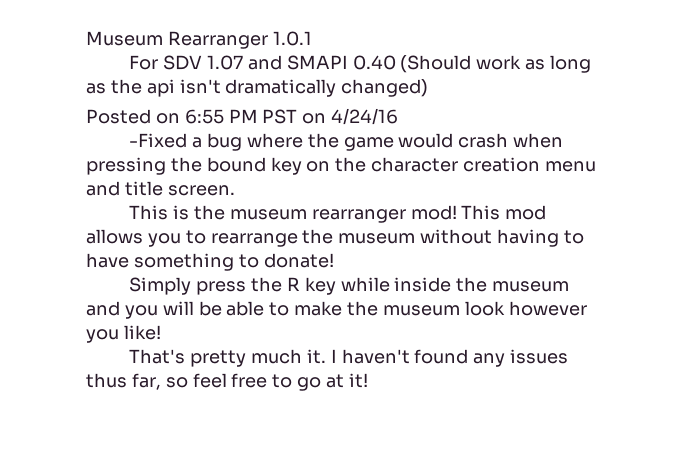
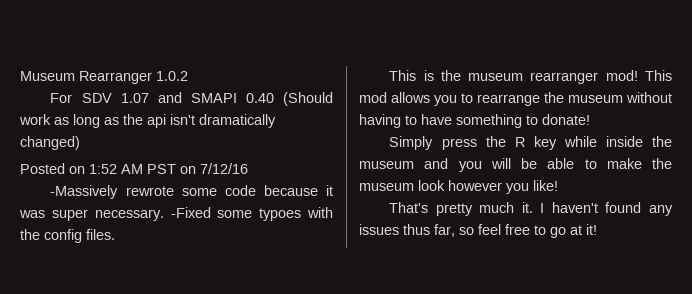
- Museum Rearranger 1.0.1
+ Museum Rearranger 1.0.2
- Posted on 6:55 PM PST on 4/24/16
- -Fixed a bug where the game would crash when pressing the bound key on the character creation menu and title screen.
+ Posted on 1:52 AM PST on 7/12/16
+ -Massively rewrote some code because it was super necessary. -Fixed some typoes with the config files.

